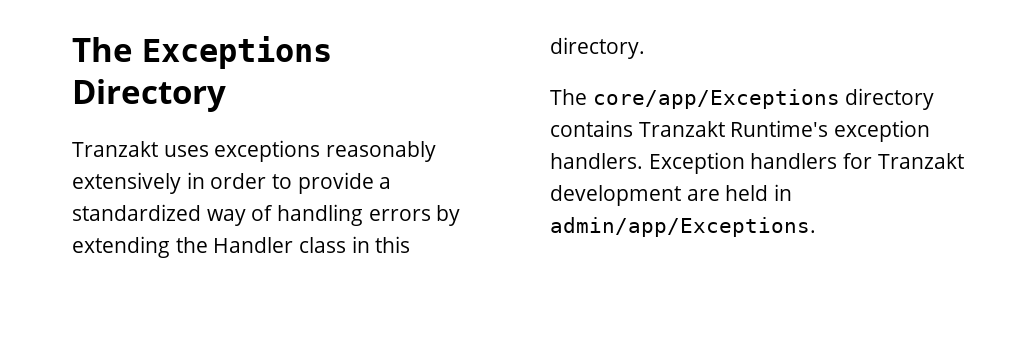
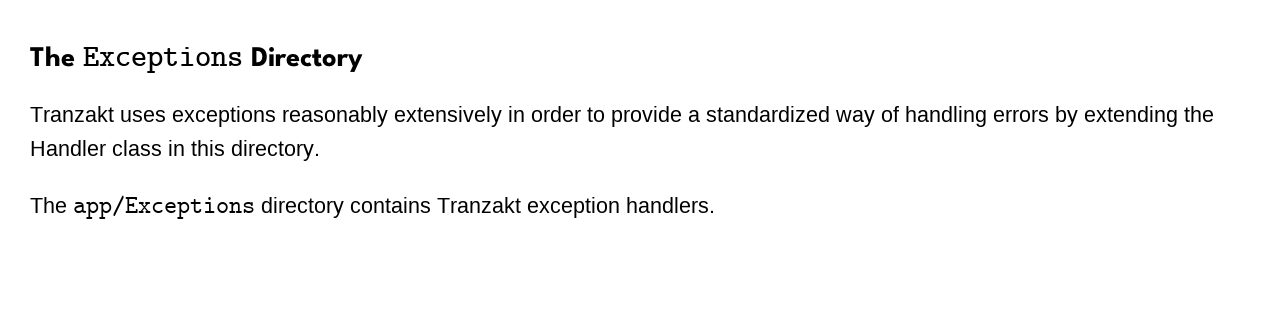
- The core/app/Exceptions directory contains Tranzakt Runtime's exception handlers. Exception handlers for Tranzakt development are held in admin/app/Exceptions.
+ The app/Exceptions directory contains Tranzakt exception handlers.

